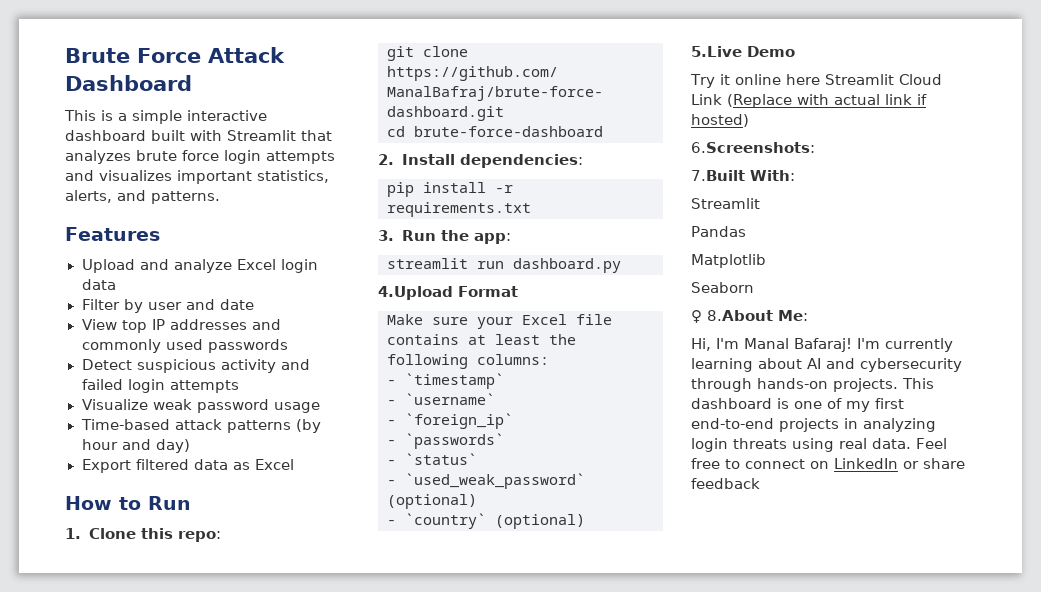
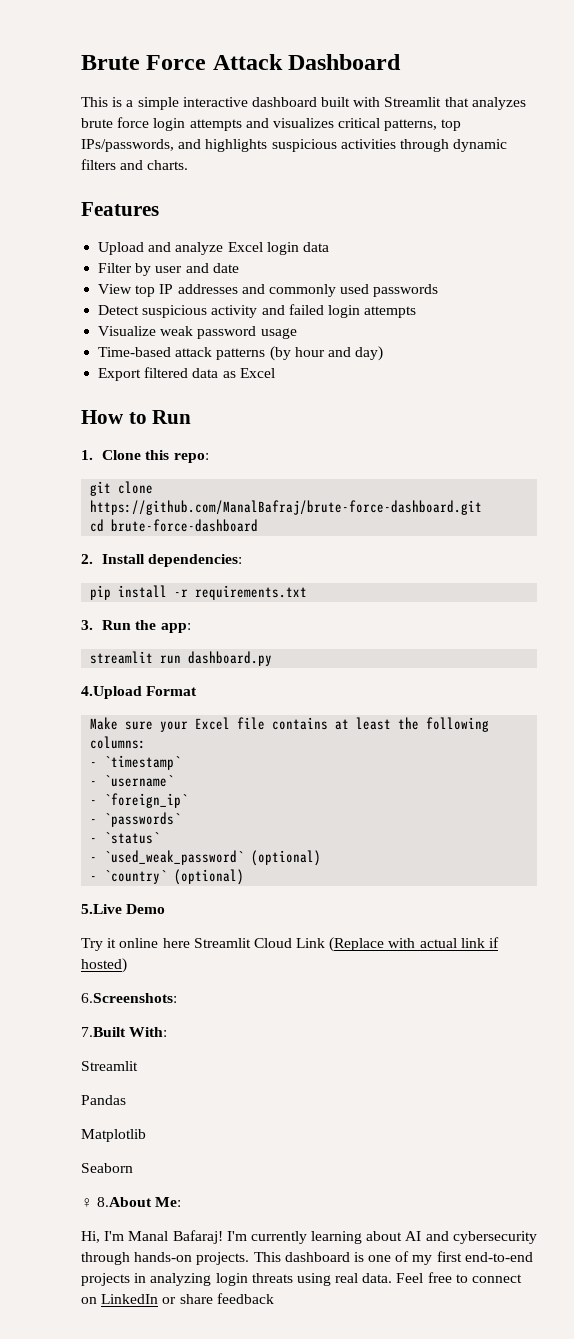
- This is a simple interactive dashboard built with Streamlit that analyzes brute force login attempts and visualizes important statistics, alerts, and patterns.
+ This is a simple interactive dashboard built with Streamlit that analyzes brute force login attempts and visualizes critical patterns, top IPs/passwords, and highlights suspicious activities through dynamic filters and charts.

